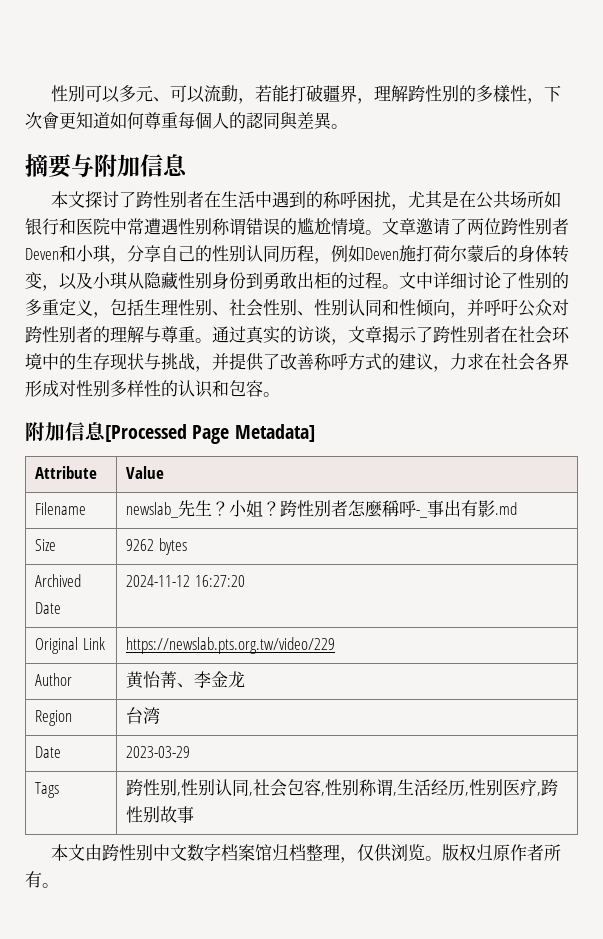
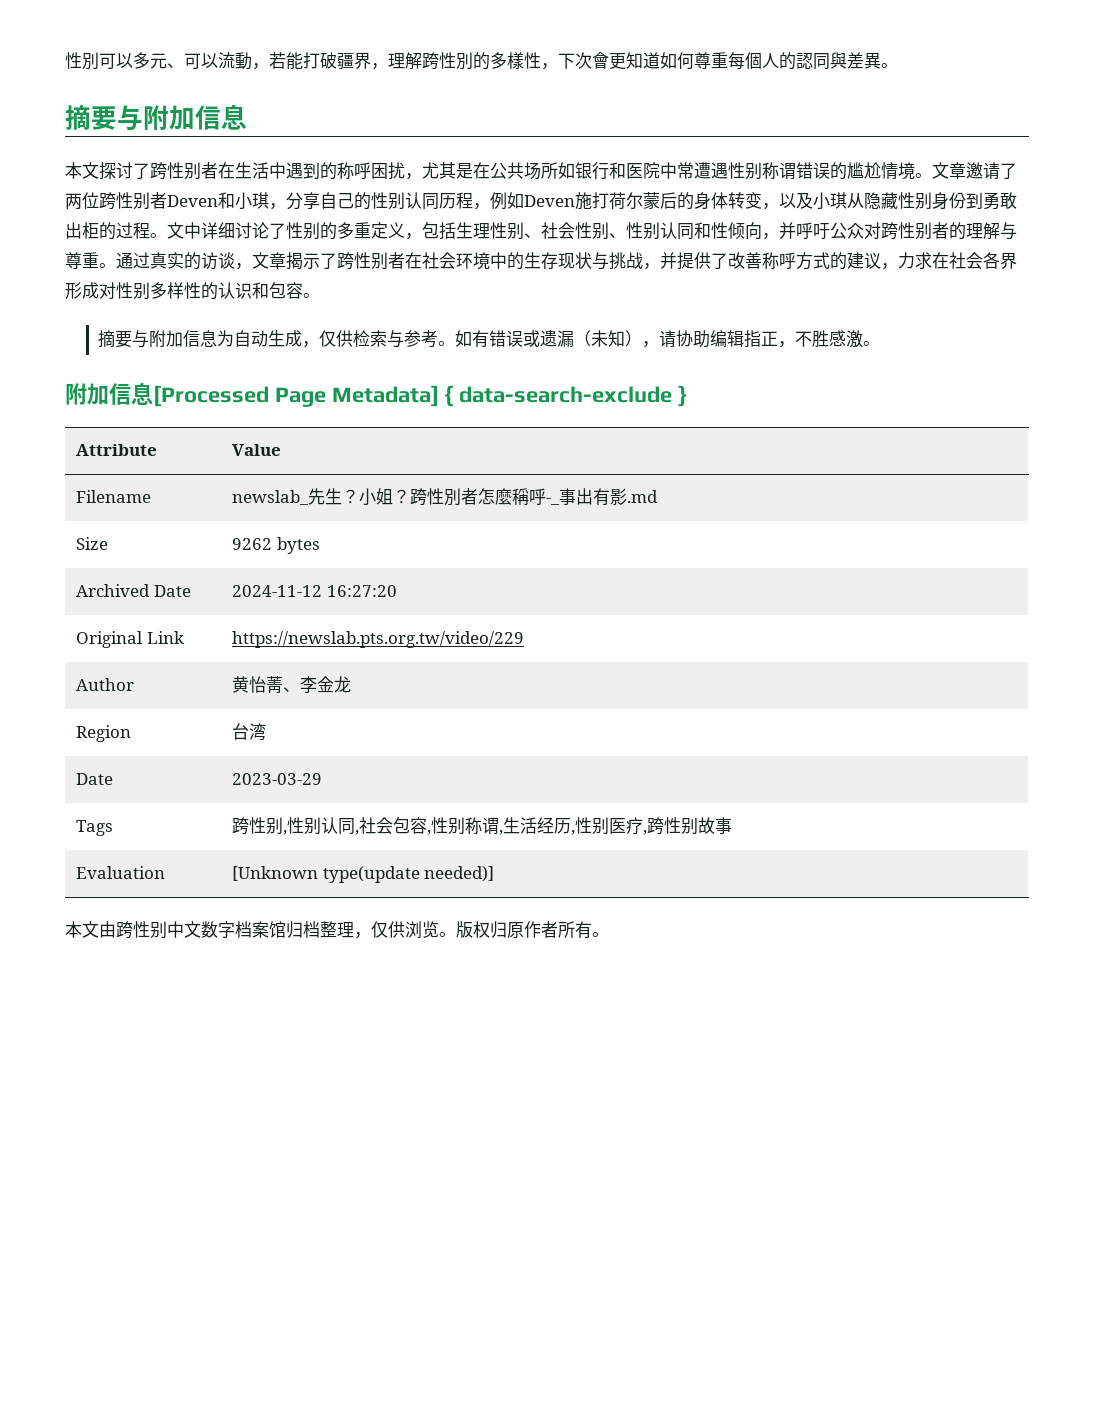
+ 摘要与附加信息为自动生成，仅供检索与参考。如有错误或遗漏（未知），请协助编辑指正，不胜感激。
- 附加信息[Processed Page Metadata]
+ 附加信息[Processed Page Metadata] { data-search-exclude }
+ Evaluation | [Unknown type(update needed)]

